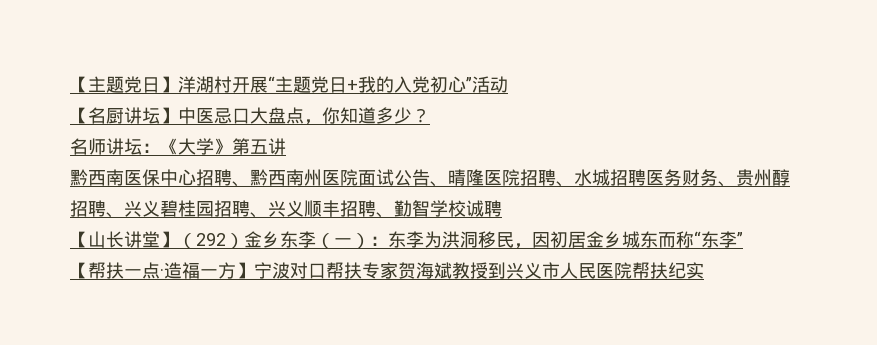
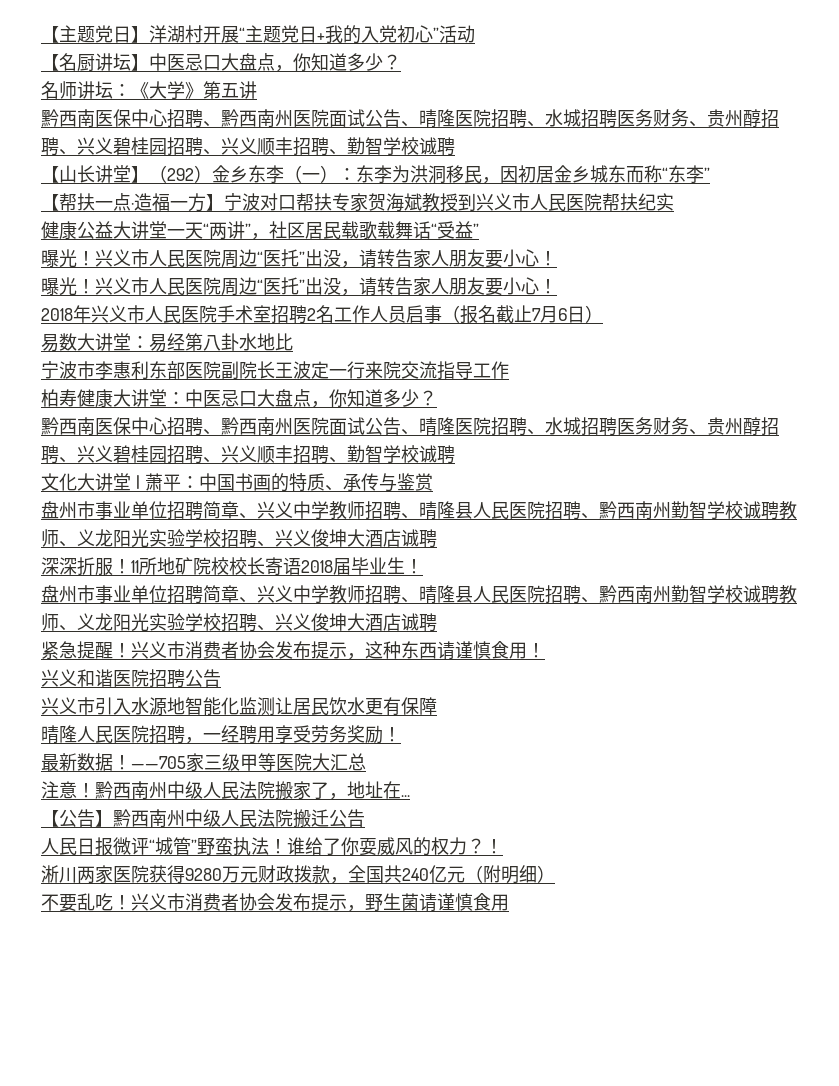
+ 健康公益大讲堂一天“两讲”，社区居民载歌载舞话“受益”
+ 曝光！兴义市人民医院周边“医托”出没，请转告家人朋友要小心！
+ 曝光！兴义市人民医院周边“医托”出没，请转告家人朋友要小心！
+ 2018年兴义市人民医院手术室招聘2名工作人员启事（报名截止7月6日）
+ 易数大讲堂：易经第八卦水地比
+ 宁波市李惠利东部医院副院长王波定一行来院交流指导工作
+ 柏寿健康大讲堂：中医忌口大盘点，你知道多少？
+ 黔西南医保中心招聘、黔西南州医院面试公告、晴隆医院招聘、水城招聘医务财务、贵州醇招聘、兴义碧桂园招聘、兴义顺丰招聘、勤智学校诚聘
+ 文化大讲堂 | 萧平：中国书画的特质、承传与鉴赏
+ 盘州市事业单位招聘简章、兴义中学教师招聘、晴隆县人民医院招聘、黔西南州勤智学校诚聘教师、义龙阳光实验学校招聘、兴义俊坤大酒店诚聘
+ 深深折服！11所地矿院校校长寄语2018届毕业生！
+ 盘州市事业单位招聘简章、兴义中学教师招聘、晴隆县人民医院招聘、黔西南州勤智学校诚聘教师、义龙阳光实验学校招聘、兴义俊坤大酒店诚聘
+ 紧急提醒！兴义市消费者协会发布提示，这种东西请谨慎食用！
+ 兴义和谐医院招聘公告
+ 兴义市引入水源地智能化监测让居民饮水更有保障
+ 晴隆人民医院招聘，一经聘用享受劳务奖励！
+ 最新数据！——705家三级甲等医院大汇总
+ 注意！黔西南州中级人民法院搬家了，地址在...
+ 【公告】黔西南州中级人民法院搬迁公告
+ 人民日报微评“城管”野蛮执法！谁给了你耍威风的权力？！
+ 淅川两家医院获得9280万元财政拨款，全国共240亿元（附明细）
+ 不要乱吃！兴义市消费者协会发布提示，野生菌请谨慎食用

